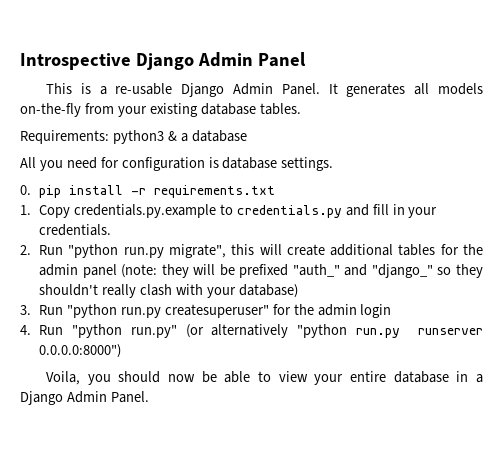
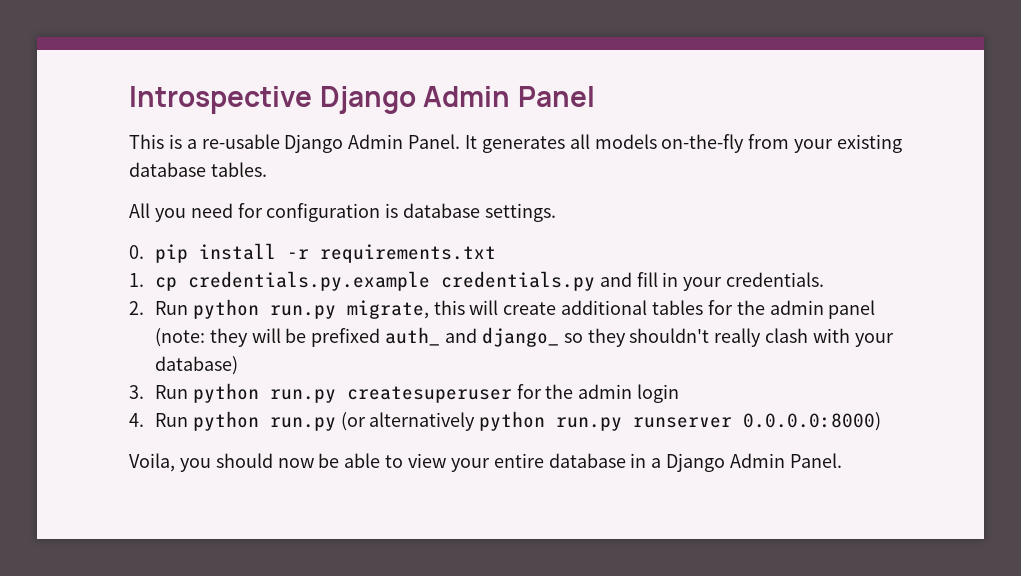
- Requirements: python3 & a database
- 1. Copy credentials.py.example to credentials.py and fill in your credentials.
+ 1. cp credentials.py.example credentials.py and fill in your credentials.
- 2. Run "python run.py migrate", this will create additional tables for the admin panel (note: they will be prefixed "auth_" and "django_" so they shouldn't really clash with your database)
+ 2. Run python run.py migrate, this will create additional tables for the admin panel (note: they will be prefixed auth_ and django_ so they shouldn't really clash with your database)
- 3. Run "python run.py createsuperuser" for the admin login
+ 3. Run python run.py createsuperuser for the admin login
- 4. Run "python run.py" (or alternatively "python run.py runserver 0.0.0.0:8000")
+ 4. Run python run.py (or alternatively python run.py runserver 0.0.0.0:8000)

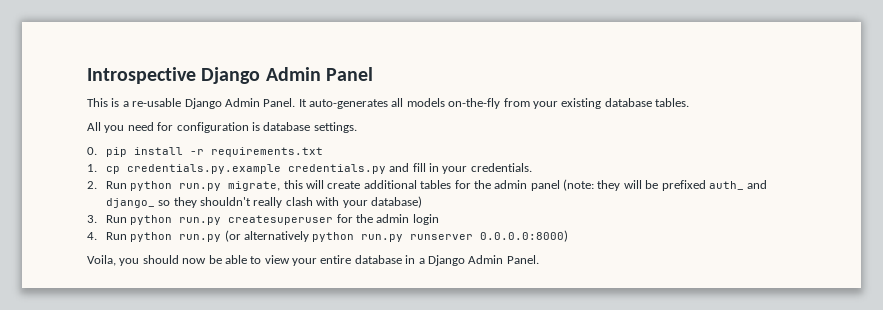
- It generates all models on-the-fly from your existing database tables.
+ It auto-generates all models on-the-fly from your existing database tables.

